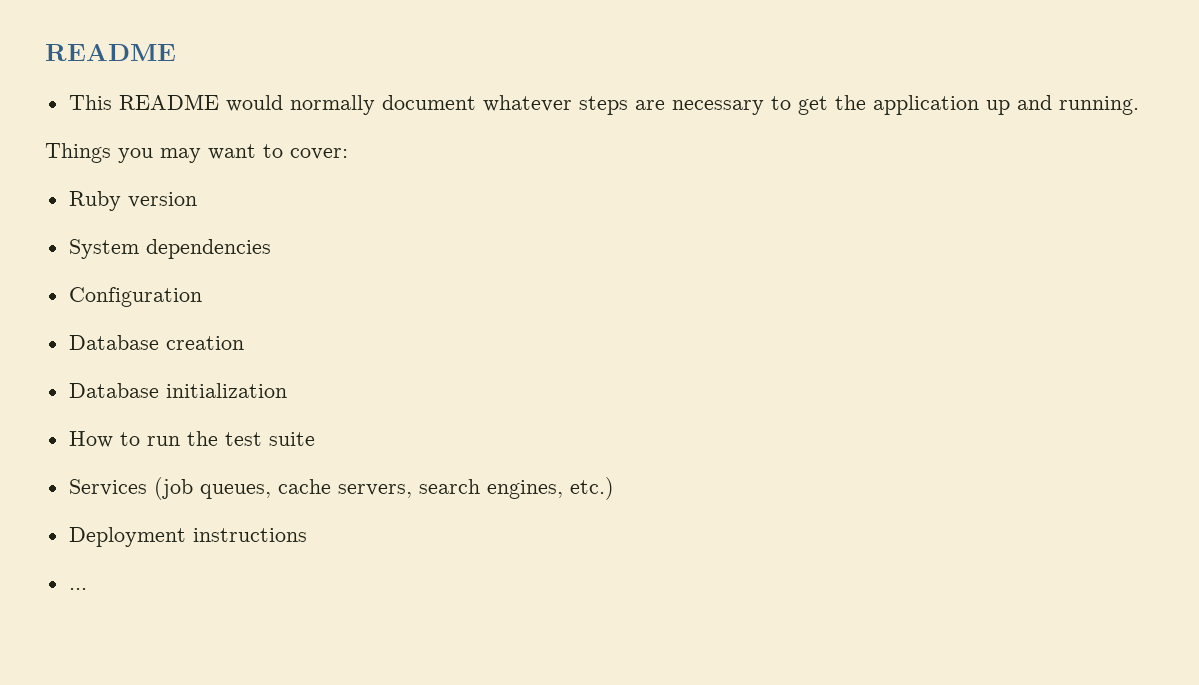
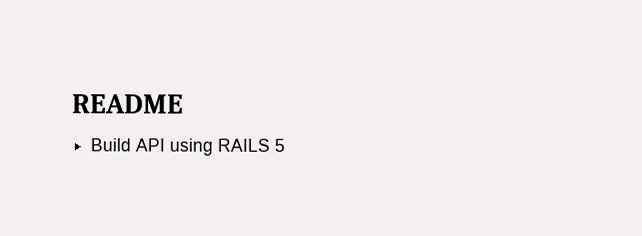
- This README would normally document whatever steps are necessary to get the application up and running.
- Things you may want to cover:
- Ruby version
- System dependencies
- Configuration
- Database creation
- Database initialization
- How to run the test suite
- Services (job queues, cache servers, search engines, etc.)
- Deployment instructions
- ...
+ Build API using RAILS 5

